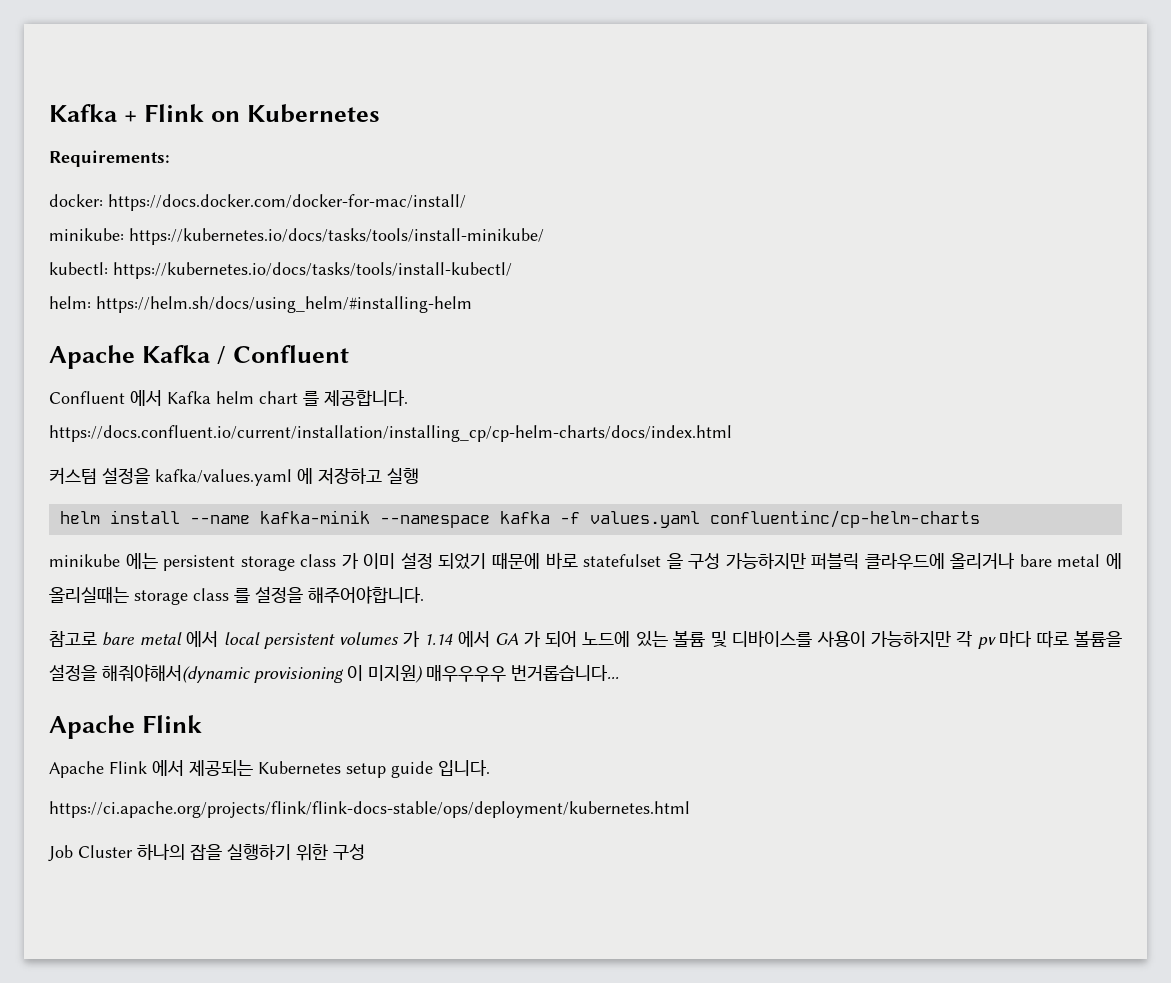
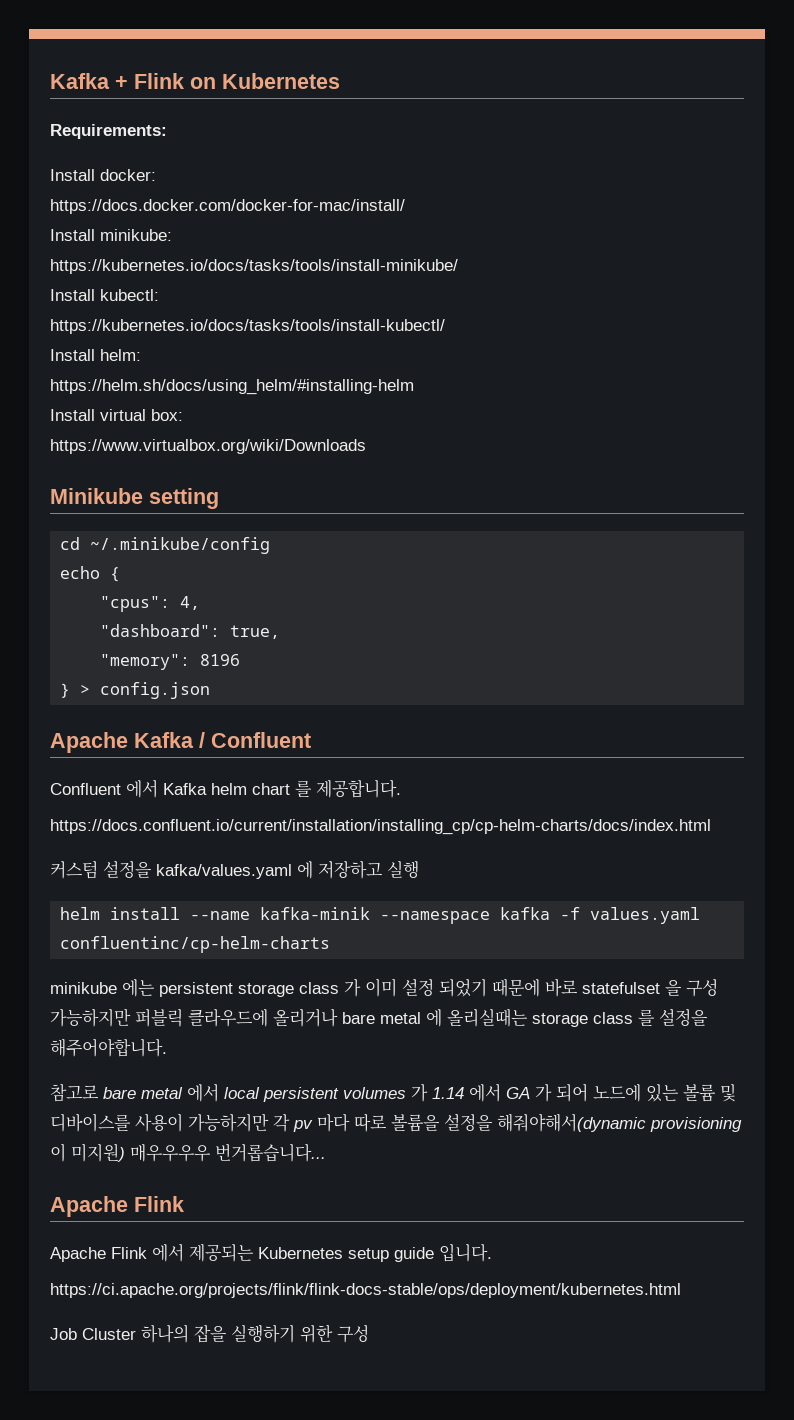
- docker: https://docs.docker.com/docker-for-mac/install/
+ Install docker:
+ https://docs.docker.com/docker-for-mac/install/
- minikube: https://kubernetes.io/docs/tasks/tools/install-minikube/
+ Install minikube:
+ https://kubernetes.io/docs/tasks/tools/install-minikube/
- kubectl: https://kubernetes.io/docs/tasks/tools/install-kubectl/
+ Install kubectl:
+ https://kubernetes.io/docs/tasks/tools/install-kubectl/
- helm: https://helm.sh/docs/using_helm/#installing-helm
+ Install helm:
+ https://helm.sh/docs/using_helm/#installing-helm
+ Install virtual box:
+ https://www.virtualbox.org/wiki/Downloads
+ Minikube setting
+ cd ~/.minikube/config
+ echo {
+ "cpus": 4,
+ "dashboard": true,
+ "memory": 8196
+ } > config.json

